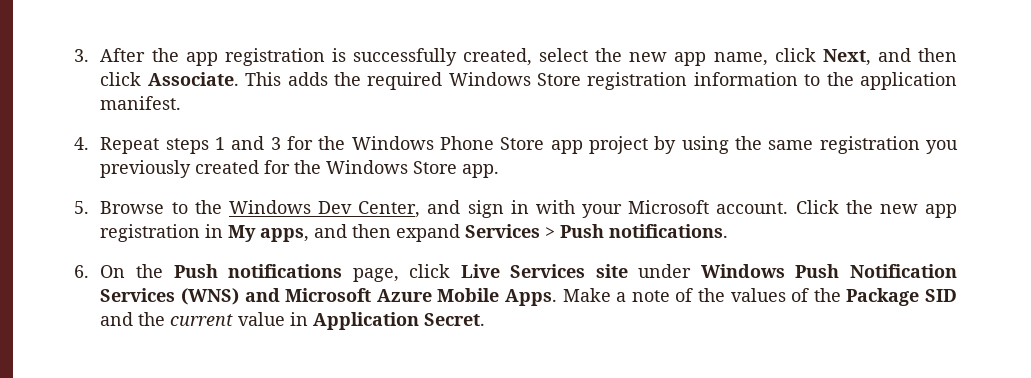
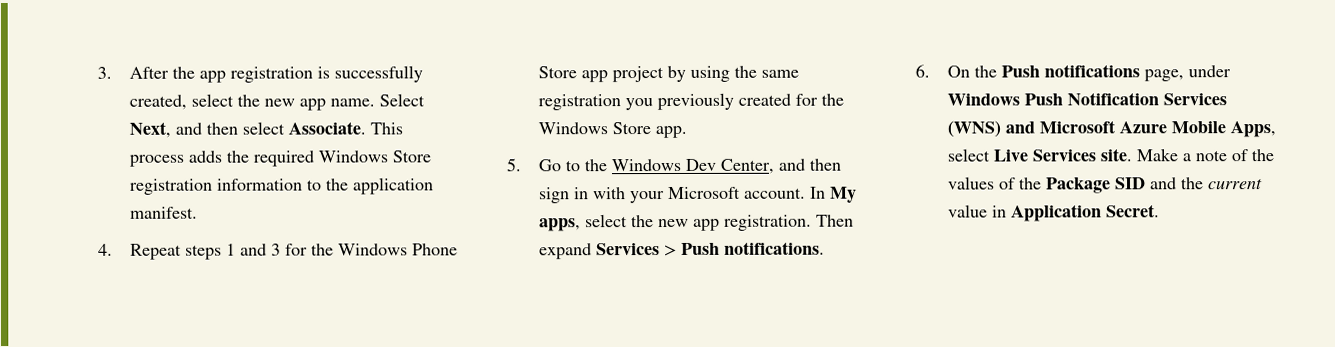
- 3. After the app registration is successfully created, select the new app name, click Next, and then click Associate.
+ 3. After the app registration is successfully created, select the new app name. Select Next, and then select Associate.
- This adds the required Windows Store registration information to the application manifest.
+ This process adds the required Windows Store registration information to the application manifest.
- 5. Browse to the Windows Dev Center, and sign in with your Microsoft account.
+ 5. Go to the Windows Dev Center, and then sign in with your Microsoft account.
- Click the new app registration in My apps, and then expand Services > Push notifications.
+ In My apps, select the new app registration. Then expand Services > Push notifications.
- 6. On the Push notifications page, click Live Services site under Windows Push Notification Services (WNS) and Microsoft Azure Mobile Apps.
+ 6. On the Push notifications page, under Windows Push Notification Services (WNS) and Microsoft Azure Mobile Apps, select Live Services site.

